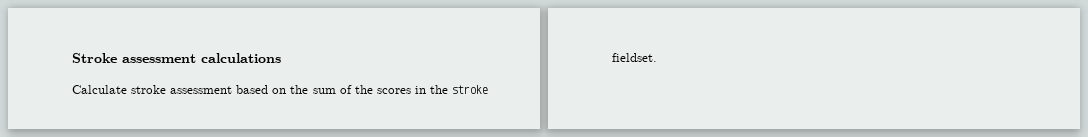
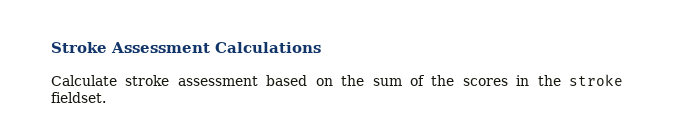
- Stroke assessment calculations
+ Stroke Assessment Calculations

